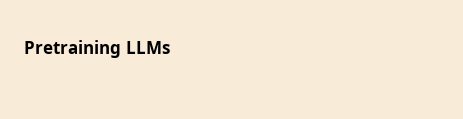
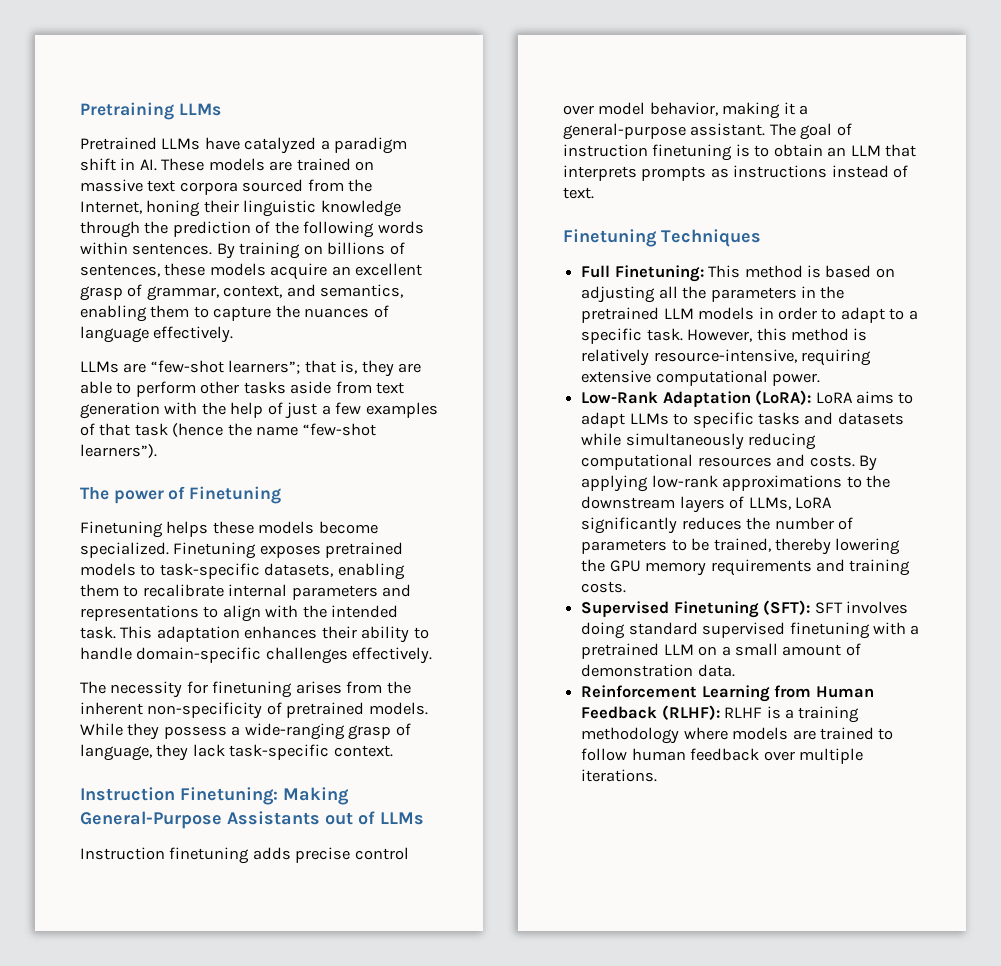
+ Pretrained LLMs have catalyzed a paradigm shift in AI. These models are trained on massive text corpora sourced from the Internet, honing their linguistic knowledge through the prediction of the following words within sentences. By training on billions of sentences, these models acquire an excellent grasp of grammar, context, and semantics, enabling them to capture the nuances of language effectively.
+ LLMs are “few-shot learners”; that is, they are able to perform other tasks aside from text generation with the help of just a few examples of that task (hence the name “few-shot learners”).
+ The power of Finetuning
+ Finetuning helps these models become specialized. Finetuning exposes pretrained models to task-specific datasets, enabling them to recalibrate internal parameters and representations to align with the intended task. This adaptation enhances their ability to handle domain-specific challenges effectively.
+ The necessity for finetuning arises from the inherent non-specificity of pretrained models. While they possess a wide-ranging grasp of language, they lack task-specific context.
+ Instruction Finetuning: Making General-Purpose Assistants out of LLMs
+ Instruction finetuning adds precise control over model behavior, making it a general-purpose assistant. The goal of instruction finetuning is to obtain an LLM that interprets prompts as instructions instead of text.
+ Finetuning Techniques
+ Full Finetuning: This method is based on adjusting all the parameters in the pretrained LLM models in order to adapt to a specific task. However, this method is relatively resource-intensive, requiring extensive computational power.
+ Low-Rank Adaptation (LoRA): LoRA aims to adapt LLMs to specific tasks and datasets while simultaneously reducing computational resources and costs. By applying low-rank approximations to the downstream layers of LLMs, LoRA significantly reduces the number of parameters to be trained, thereby lowering the GPU memory requirements and training costs.
+ Supervised Finetuning (SFT): SFT involves doing standard supervised finetuning with a pretrained LLM on a small amount of demonstration data.
+ Reinforcement Learning from Human Feedback (RLHF): RLHF is a training methodology where models are trained to follow human feedback over multiple iterations.

